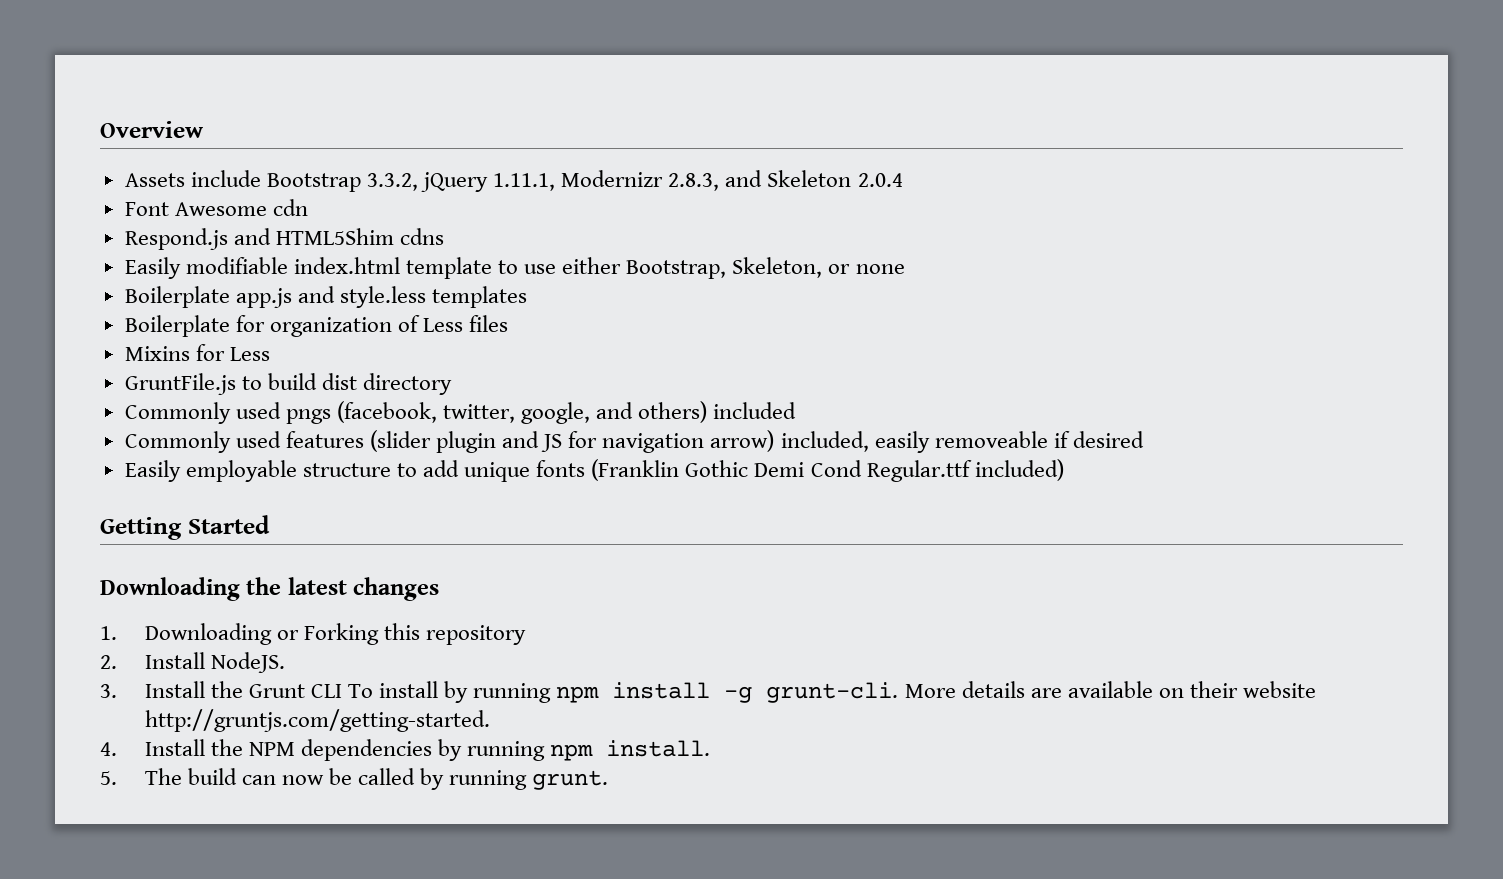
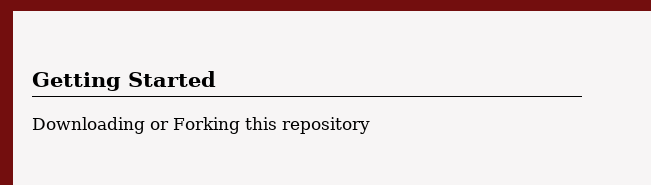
- Overview
- Assets include Bootstrap 3.3.2, jQuery 1.11.1, Modernizr 2.8.3, and Skeleton 2.0.4
- Font Awesome cdn
- Respond.js and HTML5Shim cdns
- Easily modifiable index.html template to use either Bootstrap, Skeleton, or none
- Boilerplate app.js and style.less templates
- Boilerplate for organization of Less files
- Mixins for Less
- GruntFile.js to build dist directory
- Commonly used pngs (facebook, twitter, google, and others) included
- Commonly used features (slider plugin and JS for navigation arrow) included, easily removeable if desired
- Easily employable structure to add unique fonts (Franklin Gothic Demi Cond Regular.ttf included)
  Getting Started
- Downloading the latest changes
- 1. Downloading or Forking this repository
- 2. Install NodeJS.
- 3. Install the Grunt CLI To install by running npm install -g grunt-cli. More details are available on their website http://gruntjs.com/getting-started.
- 4. Install the NPM dependencies by running npm install.
- 5. The build can now be called by running grunt.
+ Downloading or Forking this repository

